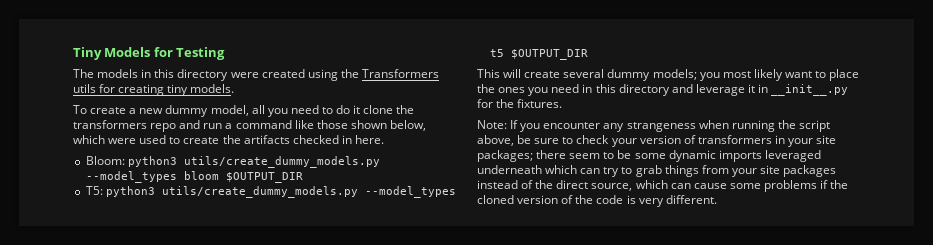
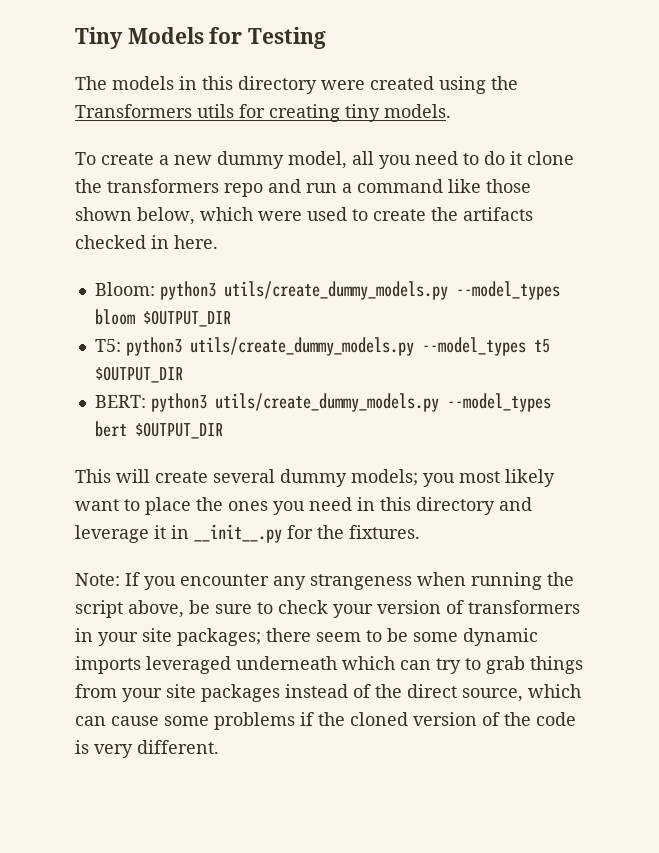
+ BERT: python3 utils/create_dummy_models.py --model_types bert $OUTPUT_DIR

